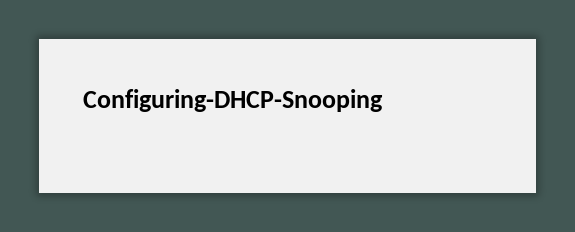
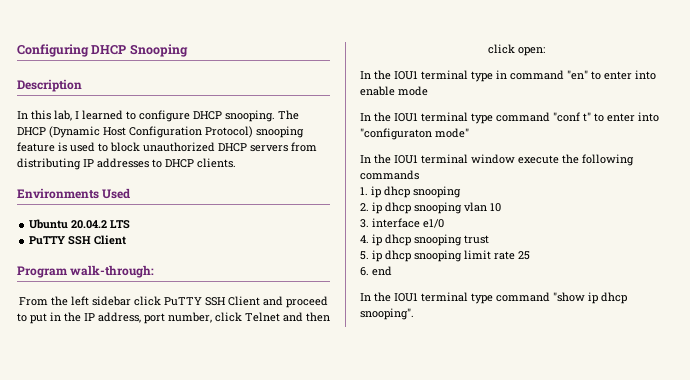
- Configuring-DHCP-Snooping
+ Configuring DHCP Snooping
+ Description
+ In this lab, I learned to configure DHCP snooping. The DHCP (Dynamic Host Configuration Protocol) snooping feature is used to block unauthorized DHCP servers from distributing IP addresses to DHCP clients.
+ Environments Used
+ Ubuntu 20.04.2 LTS
+ PuTTY SSH Client
+ Program walk-through:
+ From the left sidebar click PuTTY SSH Client and proceed to put in the IP address, port number, click Telnet and then click open:
+ In the IOU1 terminal type in command "en" to enter into enable mode
+ In the IOU1 terminal type command "conf t" to enter into "configuraton mode"
+ In the IOU1 terminal window execute the following commands
+ 1. ip dhcp snooping
+ 2. ip dhcp snooping vlan 10
+ 3. interface e1/0
+ 4. ip dhcp snooping trust
+ 5. ip dhcp snooping limit rate 25
+ 6. end
+ In the IOU1 terminal type command "show ip dhcp snooping".

